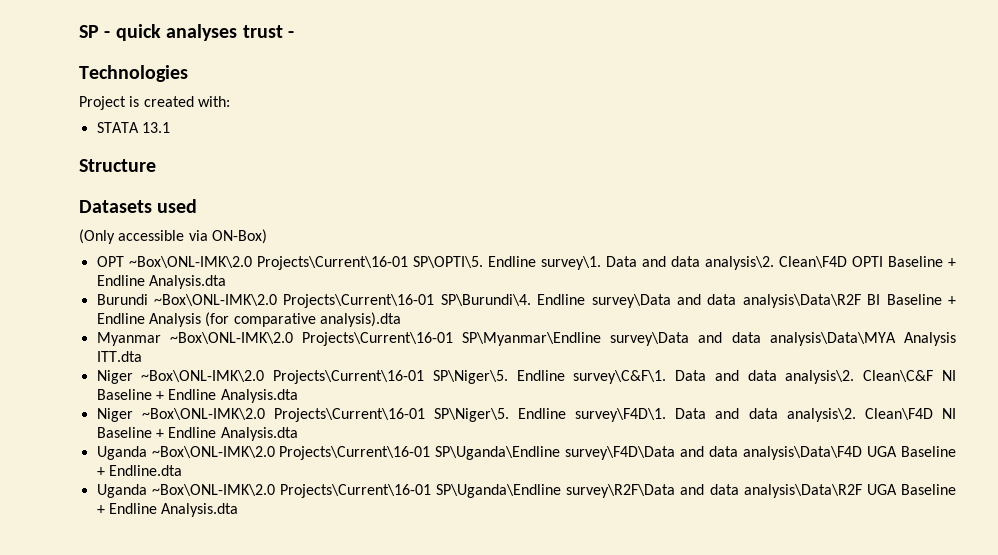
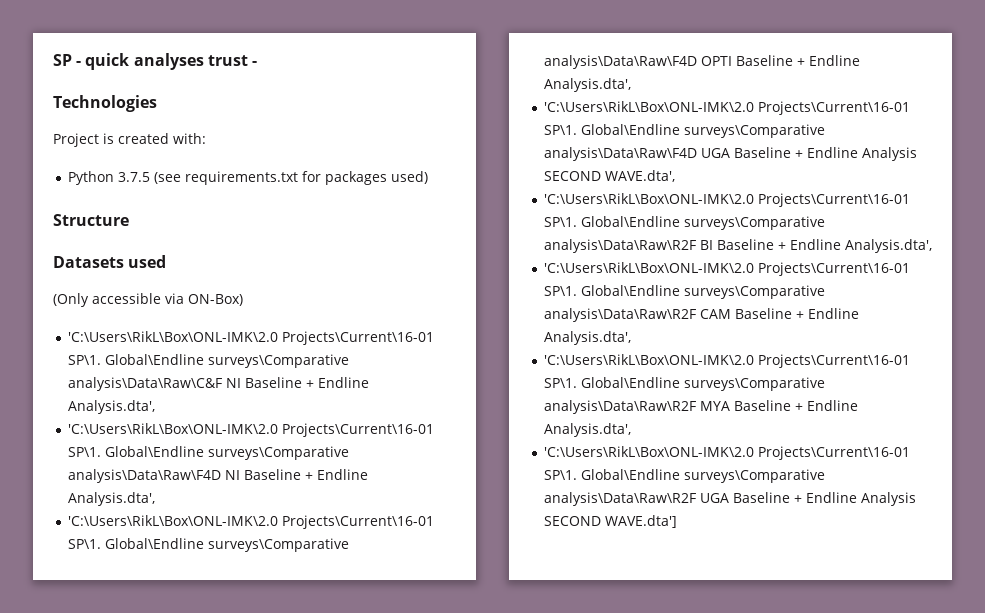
- STATA 13.1
+ Python 3.7.5 (see requirements.txt for packages used)
- OPT ~Box\ONL-IMK\2.0 Projects\Current\16-01 SP\OPTI\5. Endline survey\1. Data and data analysis\2. Clean\F4D OPTI Baseline + Endline Analysis.dta
- Burundi ~Box\ONL-IMK\2.0 Projects\Current\16-01 SP\Burundi\4. Endline survey\Data and data analysis\Data\R2F BI Baseline + Endline Analysis (for comparative analysis).dta
- Myanmar ~Box\ONL-IMK\2.0 Projects\Current\16-01 SP\Myanmar\Endline survey\Data and data analysis\Data\MYA Analysis ITT.dta
- Niger ~Box\ONL-IMK\2.0 Projects\Current\16-01 SP\Niger\5. Endline survey\C&F\1. Data and data analysis\2. Clean\C&F NI Baseline + Endline Analysis.dta
- Niger ~Box\ONL-IMK\2.0 Projects\Current\16-01 SP\Niger\5. Endline survey\F4D\1. Data and data analysis\2. Clean\F4D NI Baseline + Endline Analysis.dta
- Uganda ~Box\ONL-IMK\2.0 Projects\Current\16-01 SP\Uganda\Endline survey\F4D\Data and data analysis\Data\F4D UGA Baseline + Endline.dta
- Uganda ~Box\ONL-IMK\2.0 Projects\Current\16-01 SP\Uganda\Endline survey\R2F\Data and data analysis\Data\R2F UGA Baseline + Endline Analysis.dta
+ 'C:\Users\RikL\Box\ONL-IMK\2.0 Projects\Current\16-01 SP\1. Global\Endline surveys\Comparative analysis\Data\Raw\C&F NI Baseline + Endline Analysis.dta',
+ 'C:\Users\RikL\Box\ONL-IMK\2.0 Projects\Current\16-01 SP\1. Global\Endline surveys\Comparative analysis\Data\Raw\F4D NI Baseline + Endline Analysis.dta',
+ 'C:\Users\RikL\Box\ONL-IMK\2.0 Projects\Current\16-01 SP\1. Global\Endline surveys\Comparative analysis\Data\Raw\F4D OPTI Baseline + Endline Analysis.dta',
+ 'C:\Users\RikL\Box\ONL-IMK\2.0 Projects\Current\16-01 SP\1. Global\Endline surveys\Comparative analysis\Data\Raw\F4D UGA Baseline + Endline Analysis SECOND WAVE.dta',
+ 'C:\Users\RikL\Box\ONL-IMK\2.0 Projects\Current\16-01 SP\1. Global\Endline surveys\Comparative analysis\Data\Raw\R2F BI Baseline + Endline Analysis.dta',
+ 'C:\Users\RikL\Box\ONL-IMK\2.0 Projects\Current\16-01 SP\1. Global\Endline surveys\Comparative analysis\Data\Raw\R2F CAM Baseline + Endline Analysis.dta',
+ 'C:\Users\RikL\Box\ONL-IMK\2.0 Projects\Current\16-01 SP\1. Global\Endline surveys\Comparative analysis\Data\Raw\R2F MYA Baseline + Endline Analysis.dta',
+ 'C:\Users\RikL\Box\ONL-IMK\2.0 Projects\Current\16-01 SP\1. Global\Endline surveys\Comparative analysis\Data\Raw\R2F UGA Baseline + Endline Analysis SECOND WAVE.dta']

